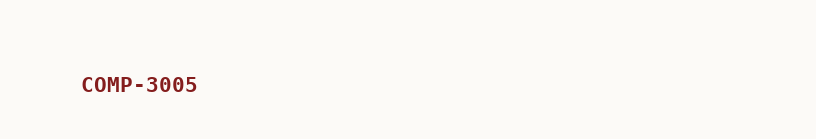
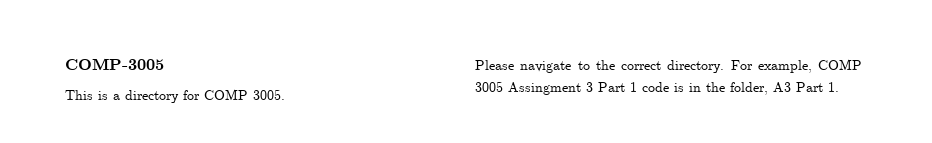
+ This is a directory for COMP 3005.
+ Please navigate to the correct directory. For example, COMP 3005 Assingment 3 Part 1 code is in the folder, A3 Part 1.

